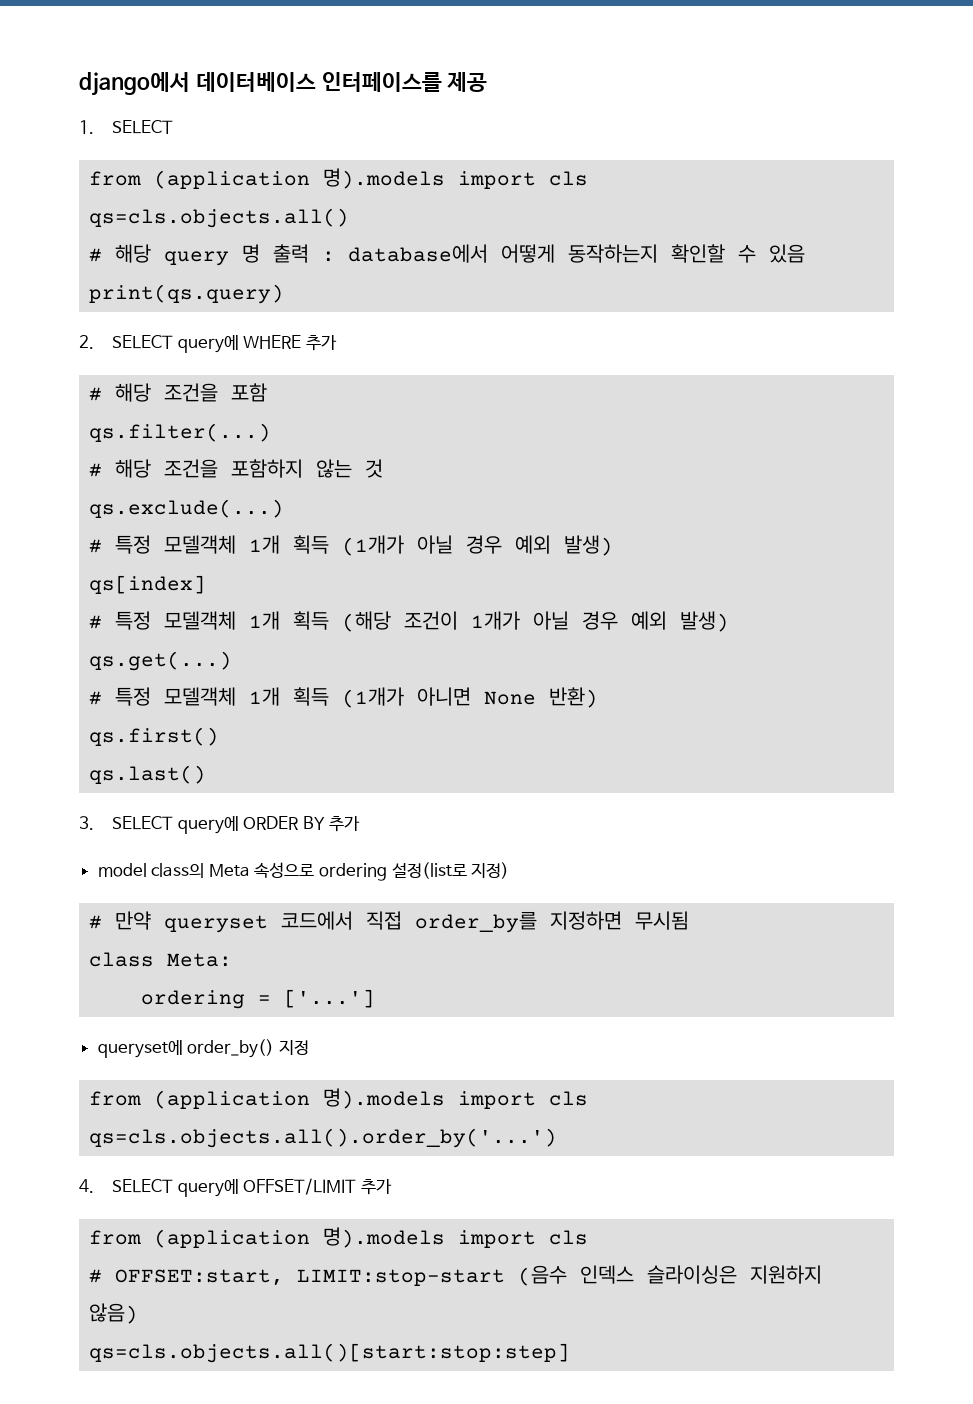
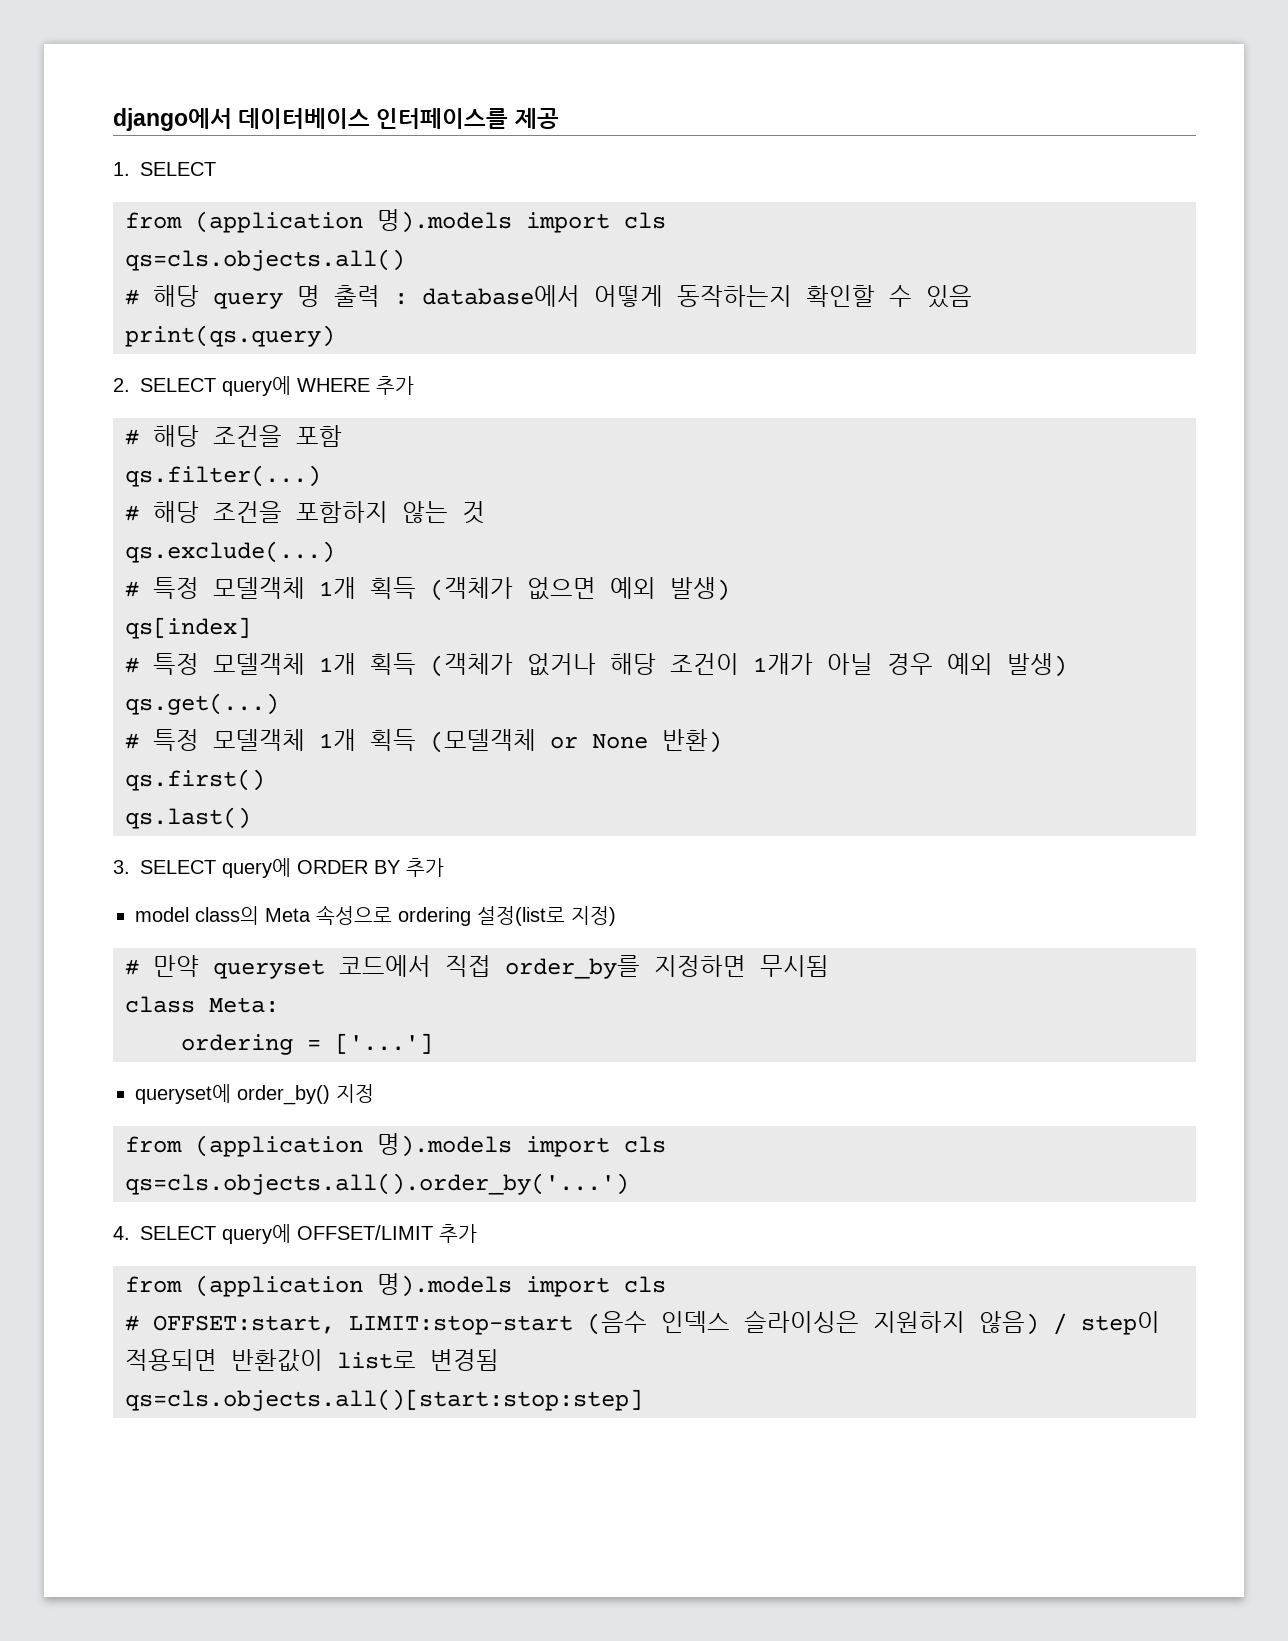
- # 특정 모델객체 1개 획득 (1개가 아닐 경우 예외 발생)
+ # 특정 모델객체 1개 획득 (객체가 없으면 예외 발생)
- # 특정 모델객체 1개 획득 (해당 조건이 1개가 아닐 경우 예외 발생)
+ # 특정 모델객체 1개 획득 (객체가 없거나 해당 조건이 1개가 아닐 경우 예외 발생)
- # 특정 모델객체 1개 획득 (1개가 아니면 None 반환)
+ # 특정 모델객체 1개 획득 (모델객체 or None 반환)
- # OFFSET:start, LIMIT:stop-start (음수 인덱스 슬라이싱은 지원하지 않음)
+ # OFFSET:start, LIMIT:stop-start (음수 인덱스 슬라이싱은 지원하지 않음) / step이 적용되면 반환값이 list로 변경됨

